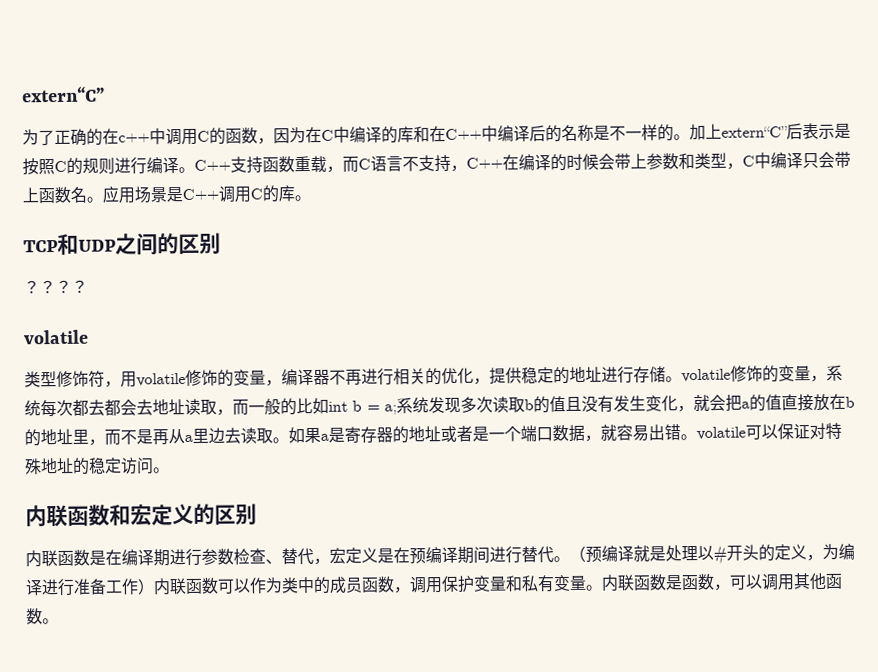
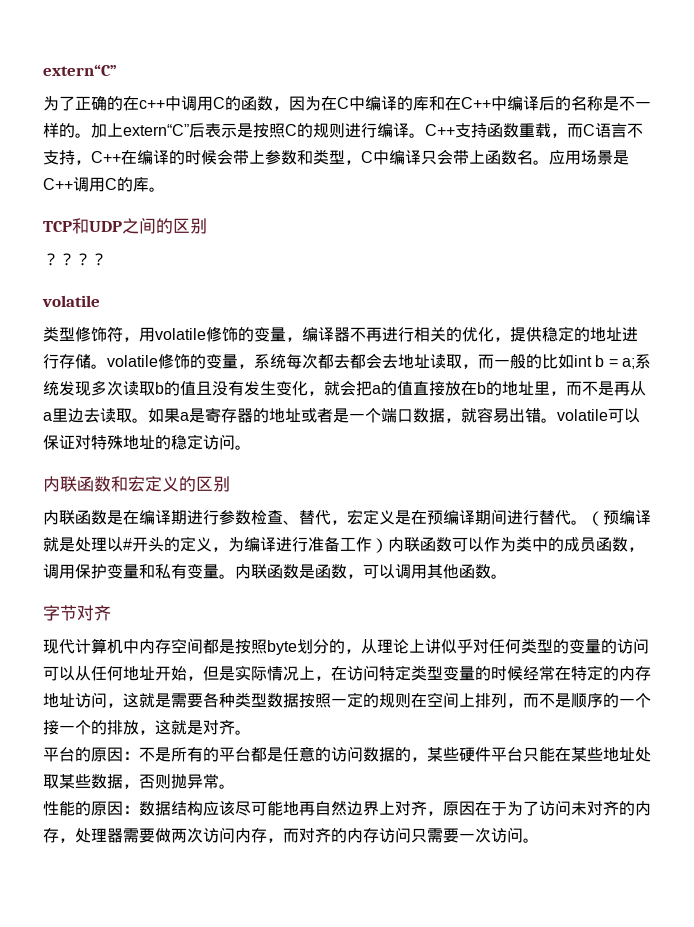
+ 字节对齐
+ 现代计算机中内存空间都是按照byte划分的，从理论上讲似乎对任何类型的变量的访问可以从任何地址开始，但是实际情况上，在访问特定类型变量的时候经常在特定的内存地址访问，这就是需要各种类型数据按照一定的规则在空间上排列，而不是顺序的一个接一个的排放，这就是对齐。
+ 平台的原因：不是所有的平台都是任意的访问数据的，某些硬件平台只能在某些地址处取某些数据，否则抛异常。
+ 性能的原因：数据结构应该尽可能地再自然边界上对齐，原因在于为了访问未对齐的内存，处理器需要做两次访问内存，而对齐的内存访问只需要一次访问。

